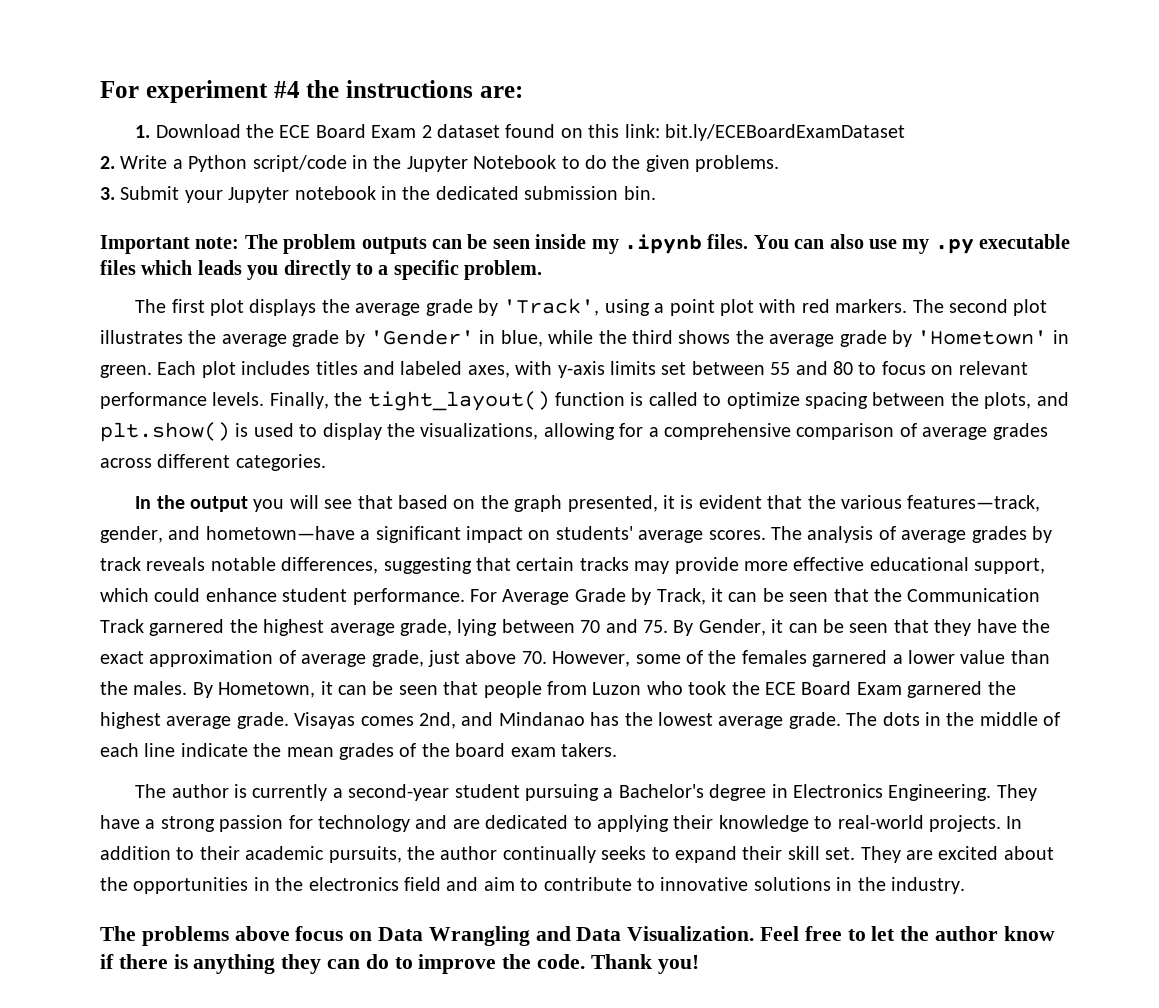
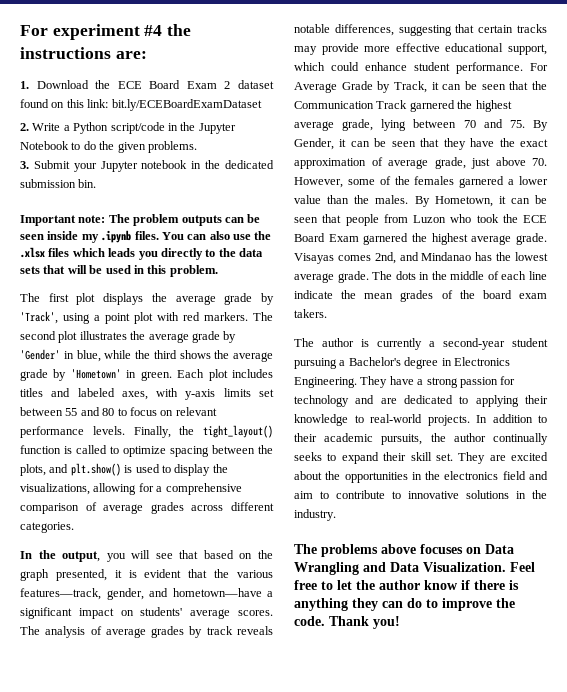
- You can also use my .py executable files which leads you directly to a specific problem.
+ You can also use the .xlsx files which leads you directly to the data sets that will be used in this problem.
- In the output you will see that based on the graph presented, it is evident that the various features—track, gender, and hometown—have a significant impact on students' average scores.
+ In the output, you will see that based on the graph presented, it is evident that the various features—track, gender, and hometown—have a significant impact on students' average scores.
- The problems above focus on Data Wrangling and Data Visualization.
+ The problems above focuses on Data Wrangling and Data Visualization.

